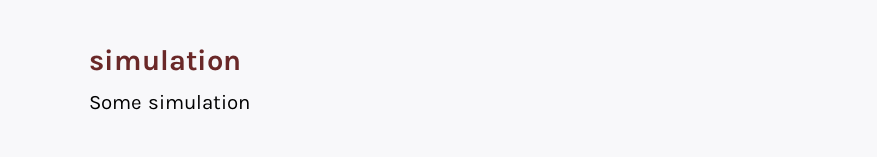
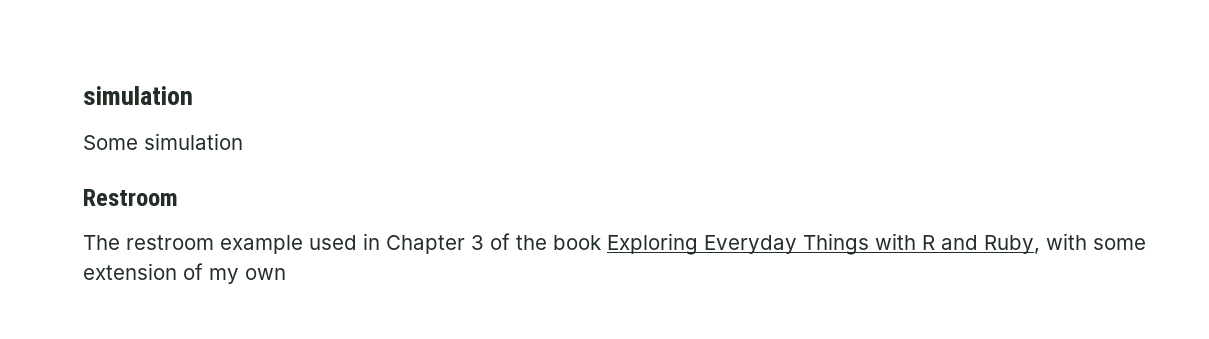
+ Restroom
+ The restroom example used in Chapter 3 of the book Exploring Everyday Things with R and Ruby, with some extension of my own

